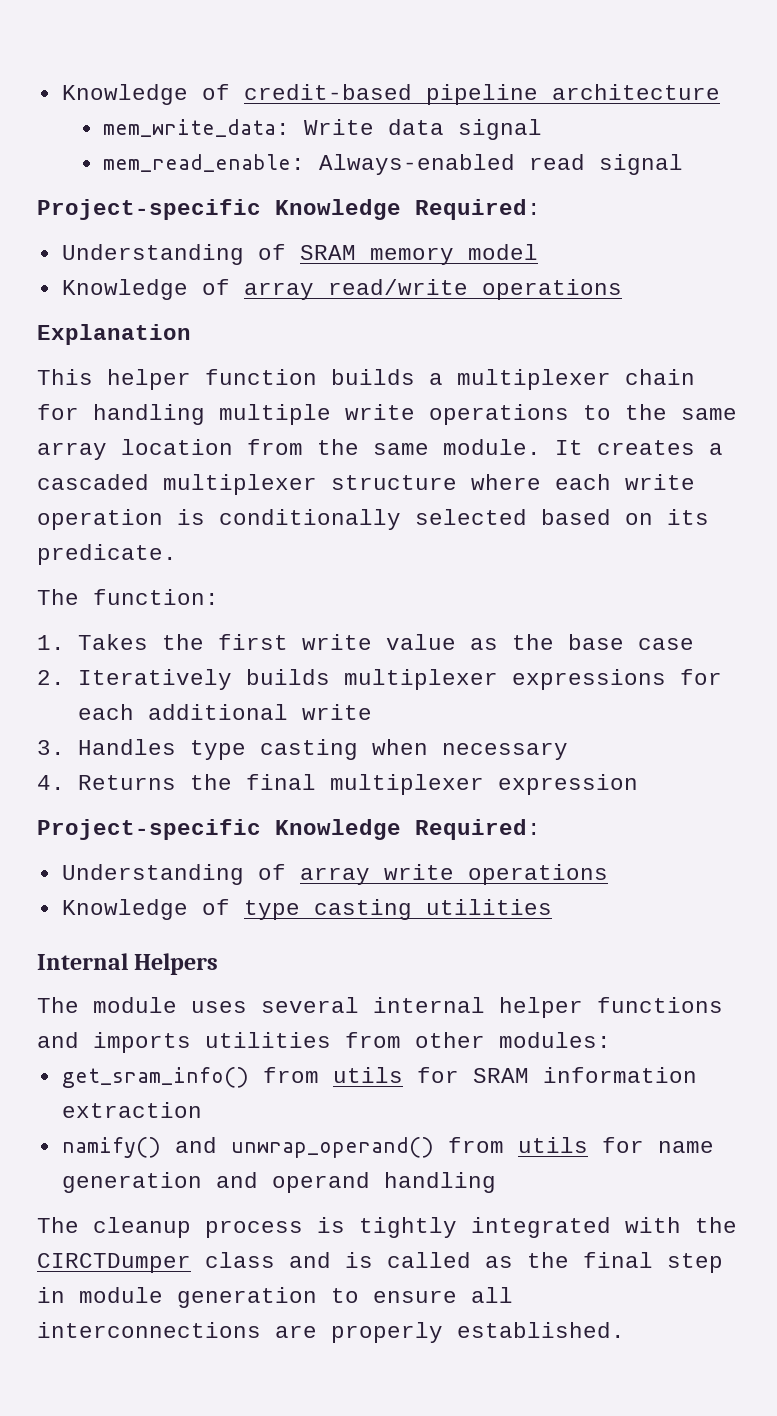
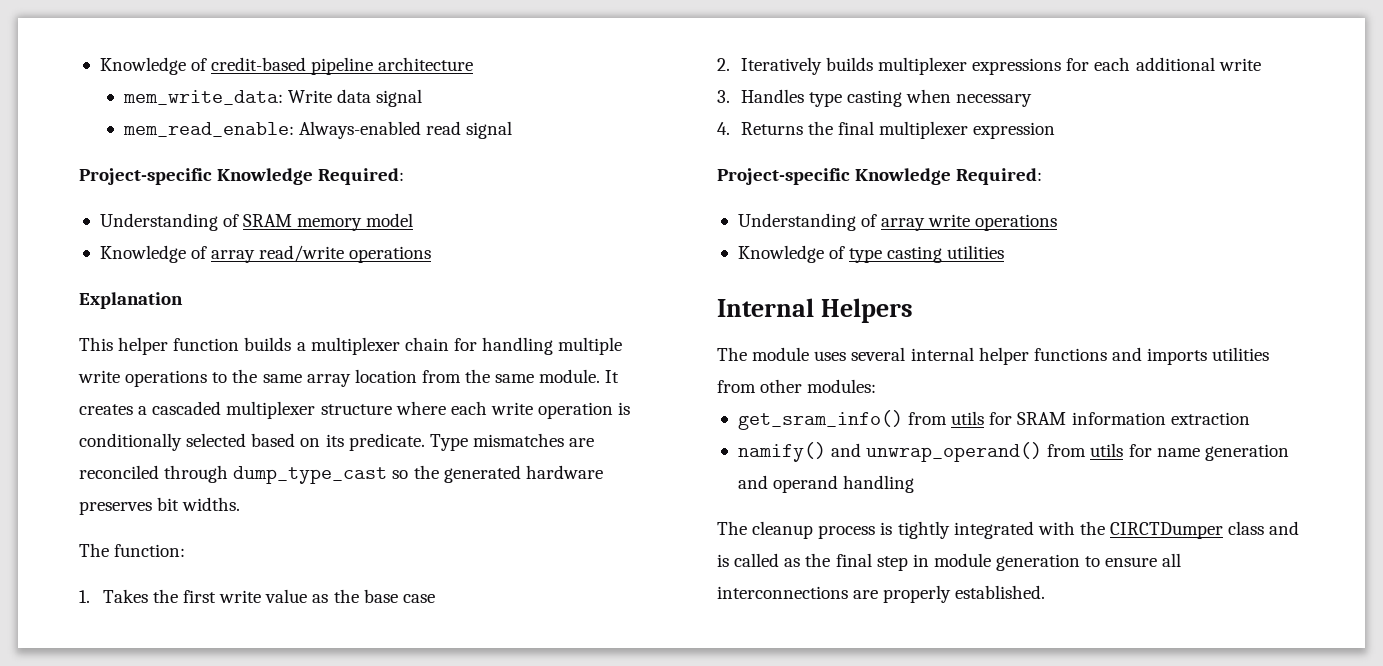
+ Type mismatches are reconciled through dump_type_cast so the generated hardware preserves bit widths.

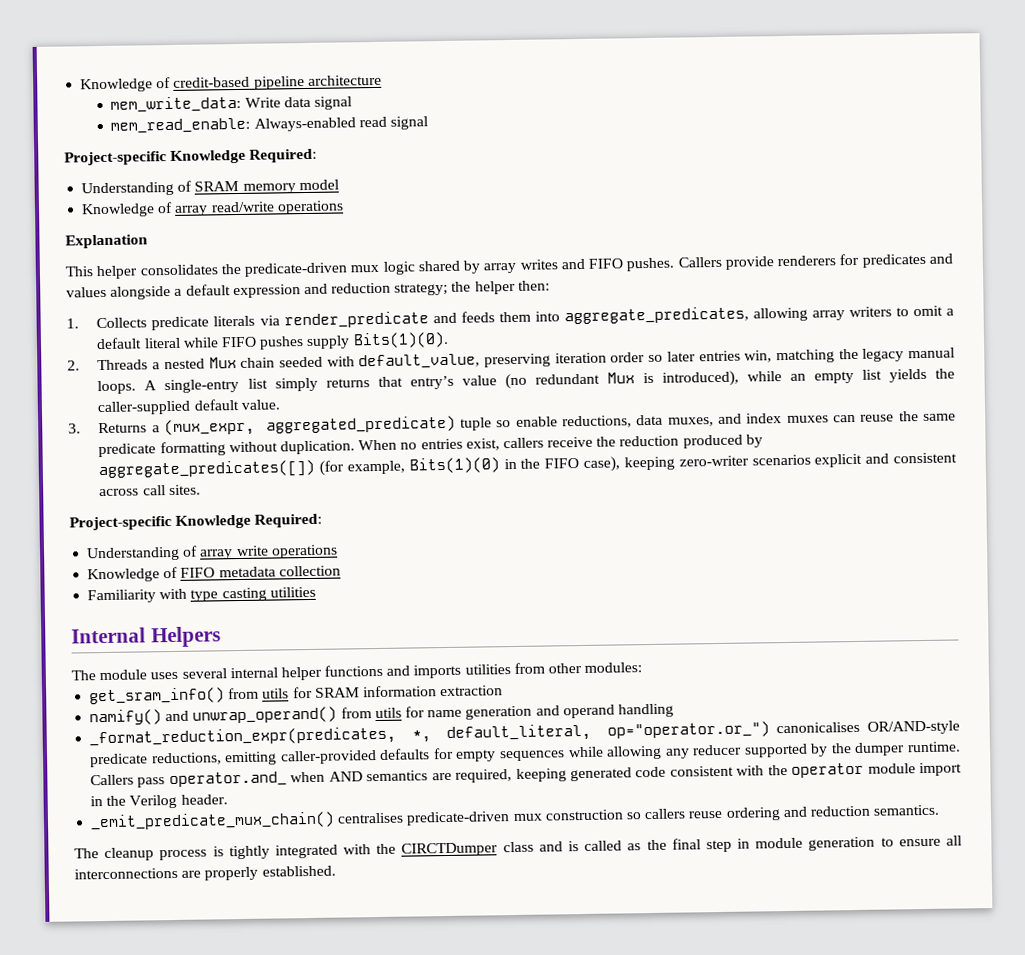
- This helper function builds a multiplexer chain for handling multiple write operations to the same array location from the same module. It creates a cascaded multiplexer structure where each write operation is conditionally selected based on its predicate. Type mismatches are reconciled through dump_type_cast so the generated hardware preserves bit widths.
- The function:
- 1. Takes the first write value as the base case
- 2. Iteratively builds multiplexer expressions for each additional write
- 3. Handles type casting when necessary
- 4. Returns the final multiplexer expression
+ This helper consolidates the predicate-driven mux logic shared by array writes and FIFO pushes. Callers provide renderers for predicates and values alongside a default expression and reduction strategy; the helper then:
+ 1. Collects predicate literals via render_predicate and feeds them into aggregate_predicates, allowing array writers to omit a default literal while FIFO pushes supply Bits(1)(0).
+ 2. Threads a nested Mux chain seeded with default_value, preserving iteration order so later entries win, matching the legacy manual loops. A single-entry list simply returns that entry’s value (no redundant Mux is introduced), while an empty list yields the caller-supplied default value.
+ 3. Returns a (mux_expr, aggregated_predicate) tuple so enable reductions, data muxes, and index muxes can reuse the same predicate formatting without duplication. When no entries exist, callers receive the reduction produced by aggregate_predicates([]) (for example, Bits(1)(0) in the FIFO case), keeping zero-writer scenarios explicit and consistent across call sites.
- Knowledge of type casting utilities
+ Knowledge of FIFO metadata collection
+ Familiarity with type casting utilities
+ _format_reduction_expr(predicates, *, default_literal, op="operator.or_") canonicalises OR/AND-style predicate reductions, emitting caller-provided defaults for empty sequences while allowing any reducer supported by the dumper runtime. Callers pass operator.and_ when AND semantics are required, keeping generated code consistent with the operator module import in the Verilog header.
+ _emit_predicate_mux_chain() centralises predicate-driven mux construction so callers reuse ordering and reduction semantics.

